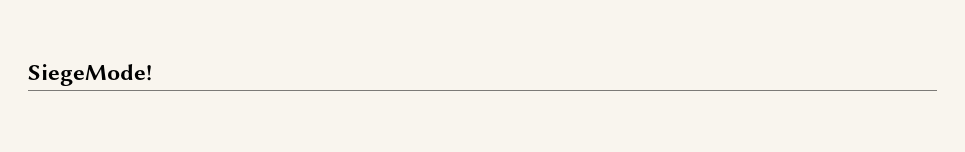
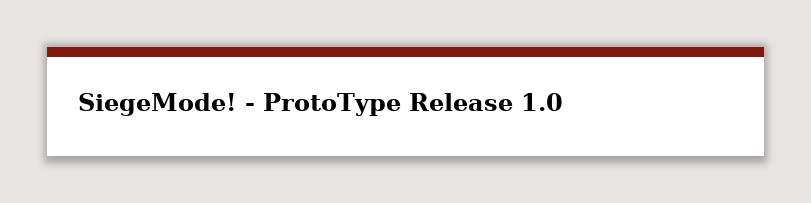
+ - ProtoType Release 1.0

